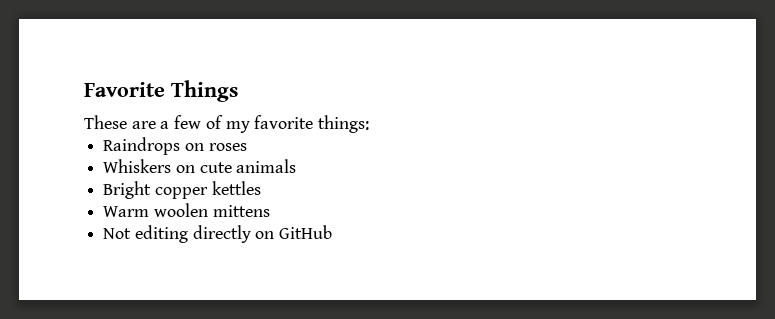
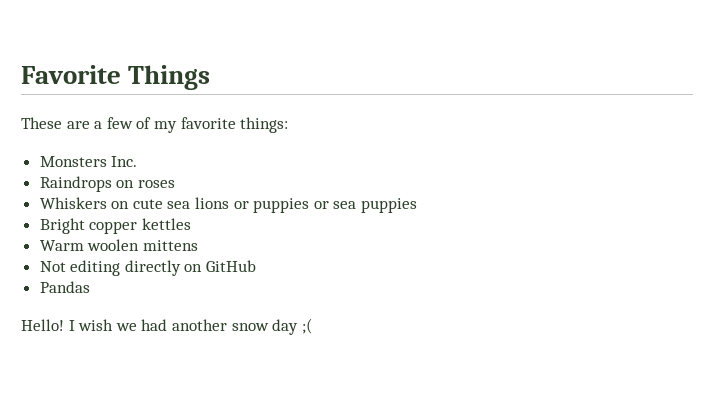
+ Monsters Inc.
- Whiskers on cute animals
+ Whiskers on cute sea lions or puppies or sea puppies
+ Pandas
+ Hello! I wish we had another snow day ;(

